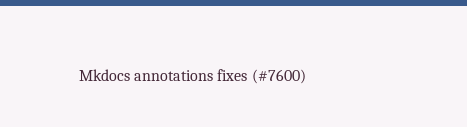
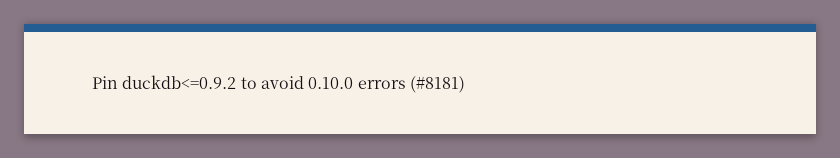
- Mkdocs annotations fixes (#7600)
+ Pin duckdb<=0.9.2 to avoid 0.10.0 errors (#8181)

